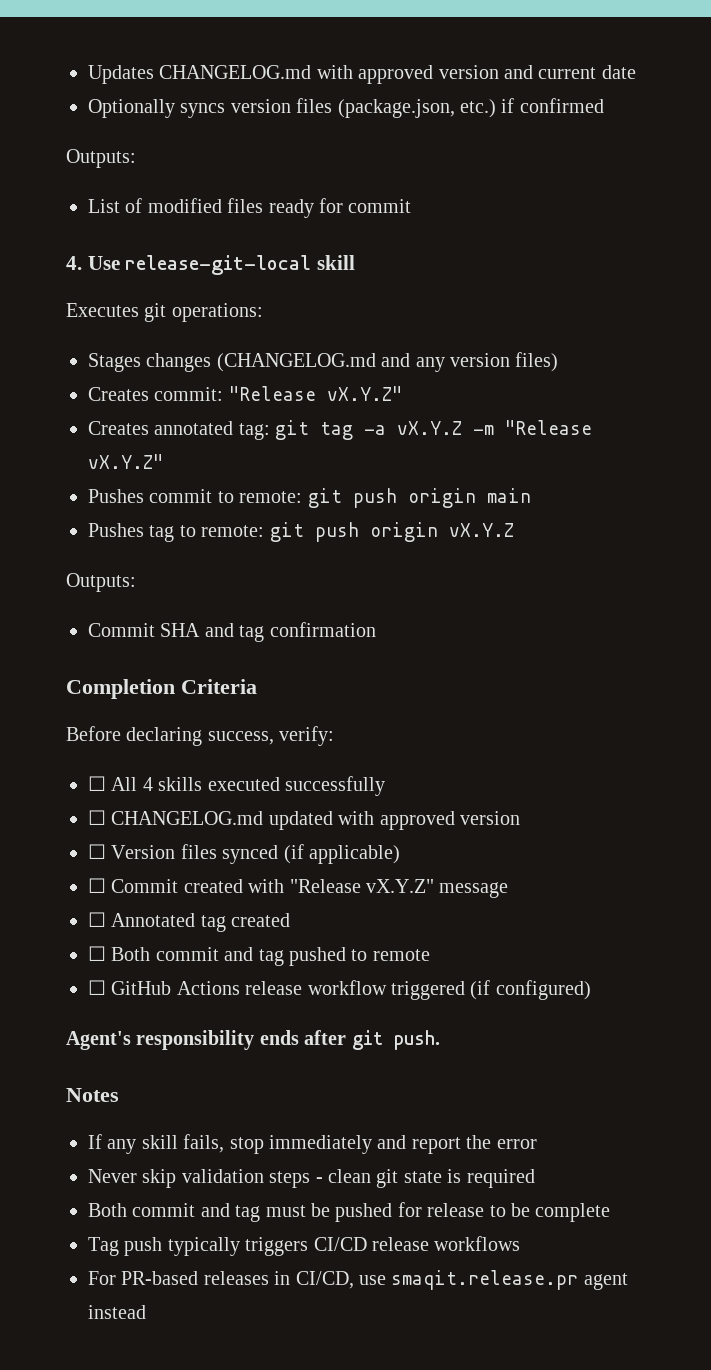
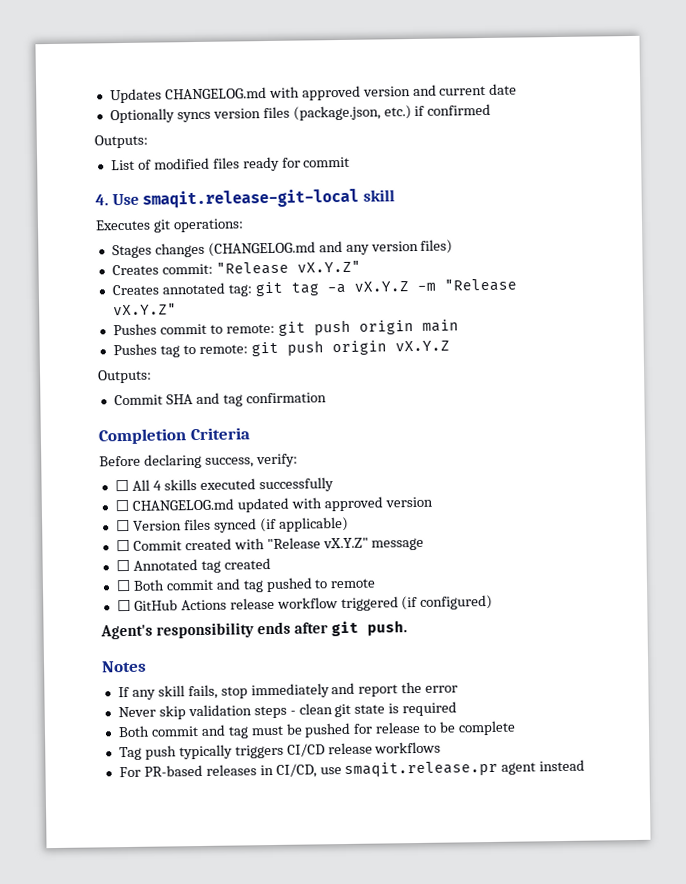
- 4. Use release-git-local skill
+ 4. Use smaqit.release-git-local skill

